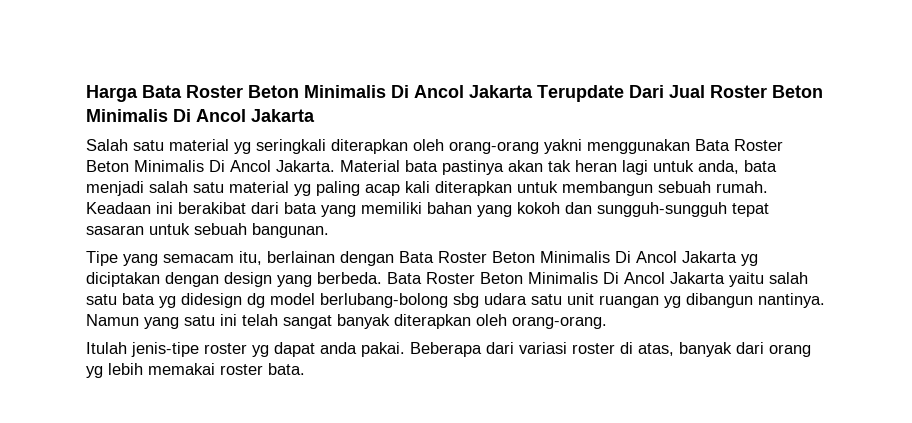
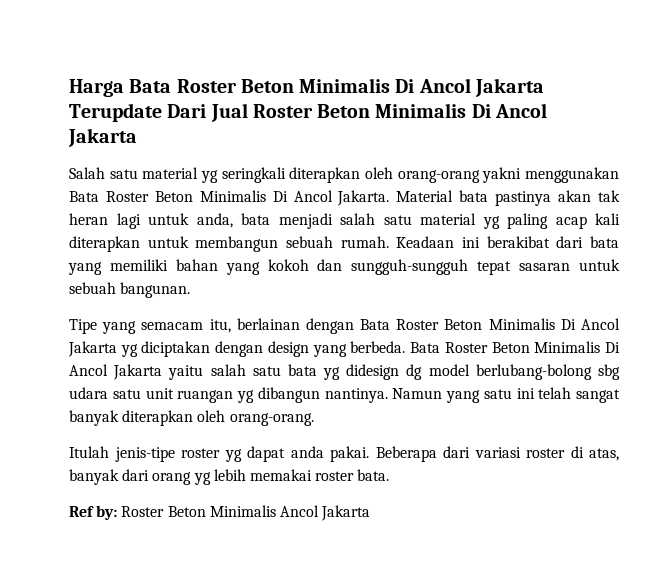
+ Ref by: Roster Beton Minimalis Ancol Jakarta

